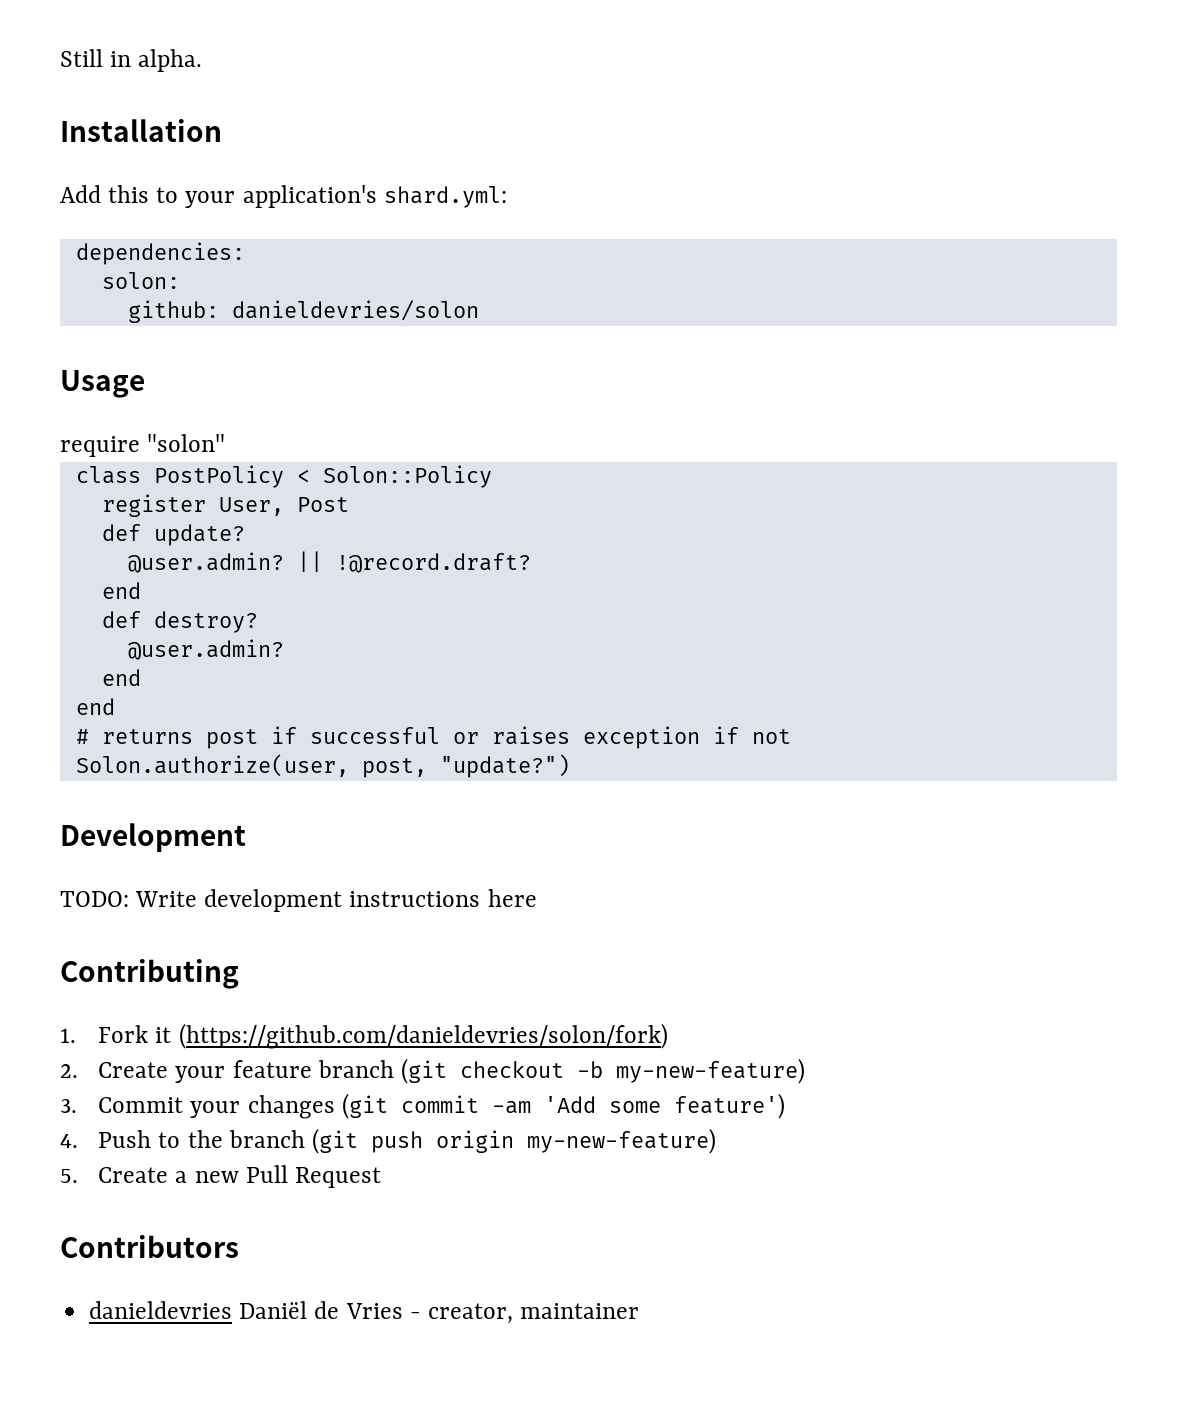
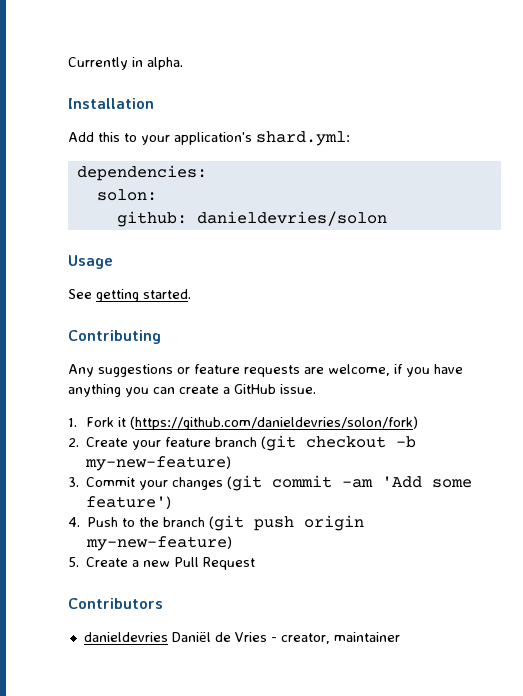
- Still in alpha.
+ Currently in alpha.
- require "solon"
- class PostPolicy < Solon::Policy
- register User, Post
- def update?
- @user.admin? || !@record.draft?
- end
- def destroy?
- @user.admin?
- end
- end
- # returns post if successful or raises exception if not
- Solon.authorize(user, post, "update?")
- Development
- TODO: Write development instructions here
+ See getting started.
  Contributing
+ Any suggestions or feature requests are welcome, if you have anything you can create a GitHub issue.

